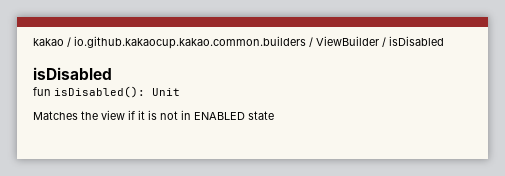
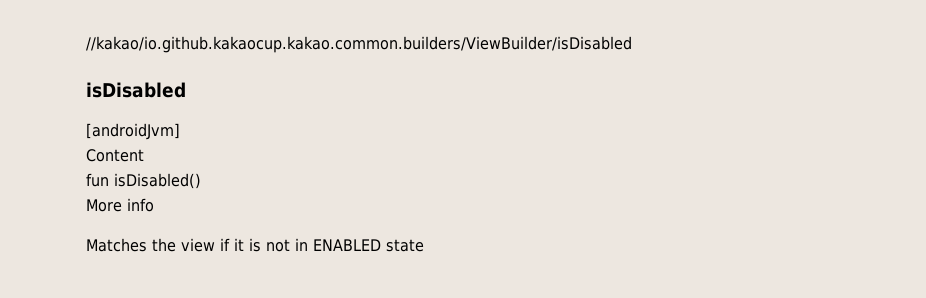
- kakao / io.github.kakaocup.kakao.common.builders / ViewBuilder / isDisabled
+ //kakao/io.github.kakaocup.kakao.common.builders/ViewBuilder/isDisabled
  isDisabled
+ [androidJvm]
+ Content
- fun isDisabled(): Unit
+ fun isDisabled()
+ More info

